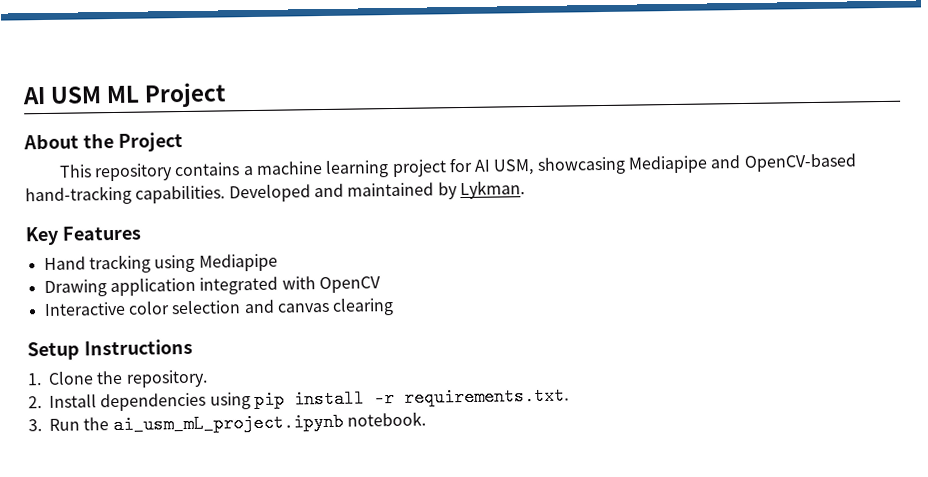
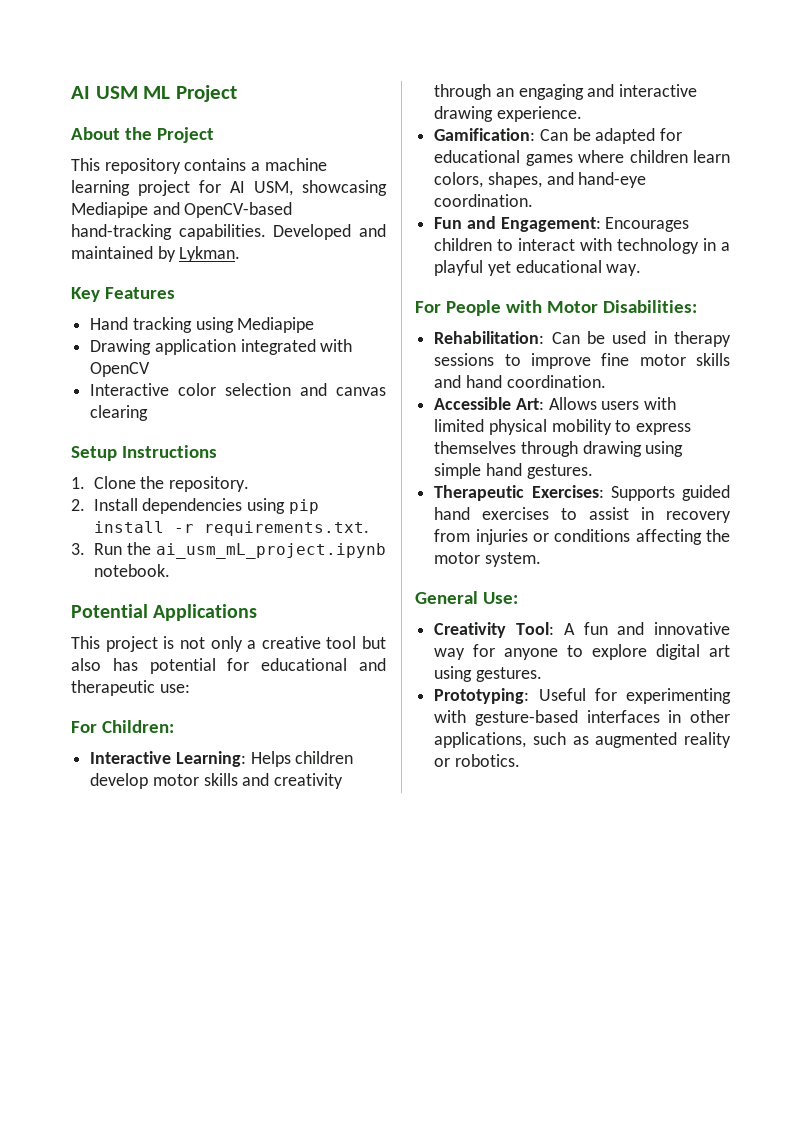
+ Potential Applications
+ This project is not only a creative tool but also has potential for educational and therapeutic use:
+ For Children:
+ Interactive Learning: Helps children develop motor skills and creativity through an engaging and interactive drawing experience.
+ Gamification: Can be adapted for educational games where children learn colors, shapes, and hand-eye coordination.
+ Fun and Engagement: Encourages children to interact with technology in a playful yet educational way.
+ For People with Motor Disabilities:
+ Rehabilitation: Can be used in therapy sessions to improve fine motor skills and hand coordination.
+ Accessible Art: Allows users with limited physical mobility to express themselves through drawing using simple hand gestures.
+ Therapeutic Exercises: Supports guided hand exercises to assist in recovery from injuries or conditions affecting the motor system.
+ General Use:
+ Creativity Tool: A fun and innovative way for anyone to explore digital art using gestures.
+ Prototyping: Useful for experimenting with gesture-based interfaces in other applications, such as augmented reality or robotics.

